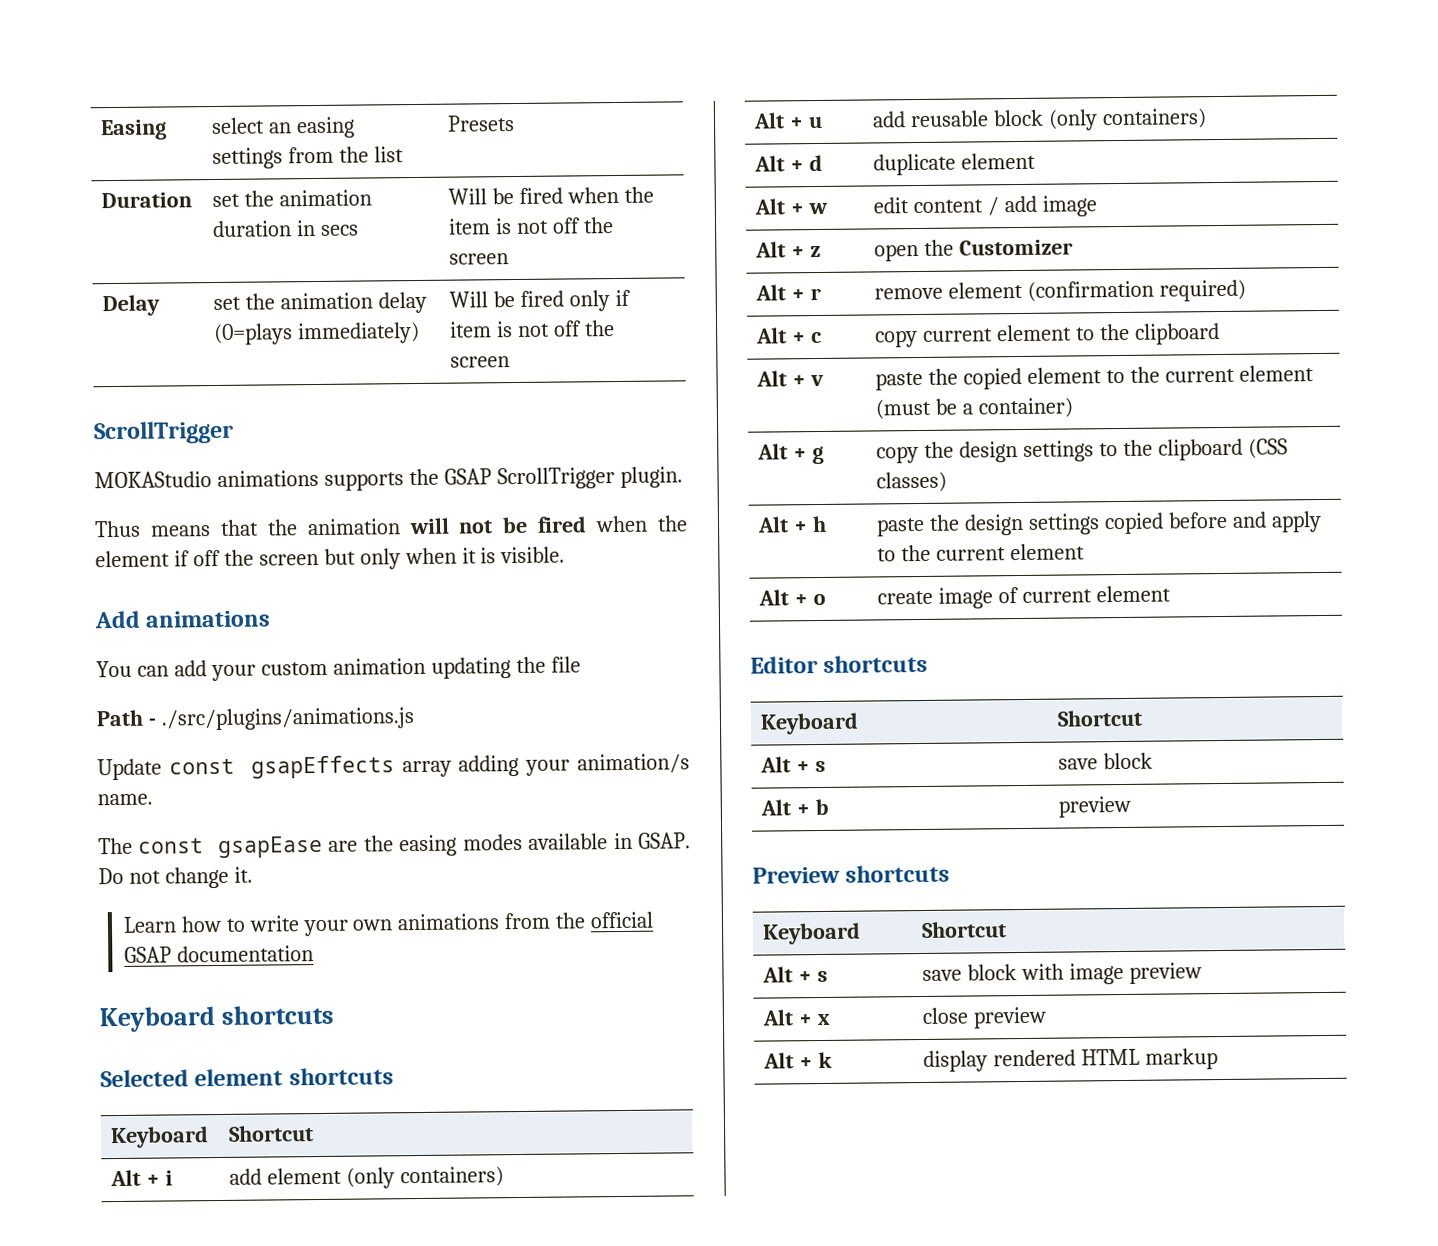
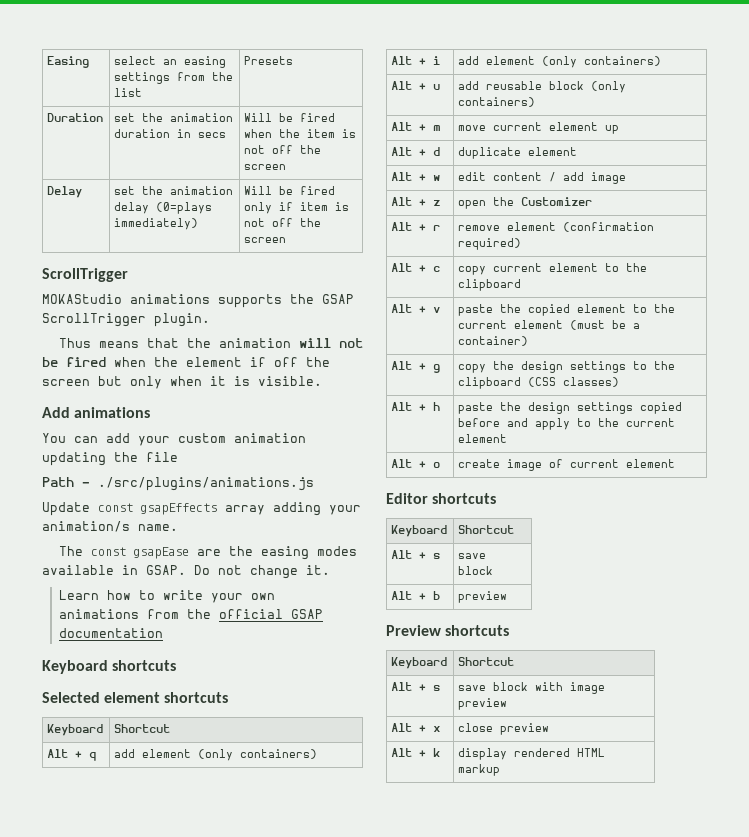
+ Alt + q | add element (only containers)
+ Alt + m | move current element up

